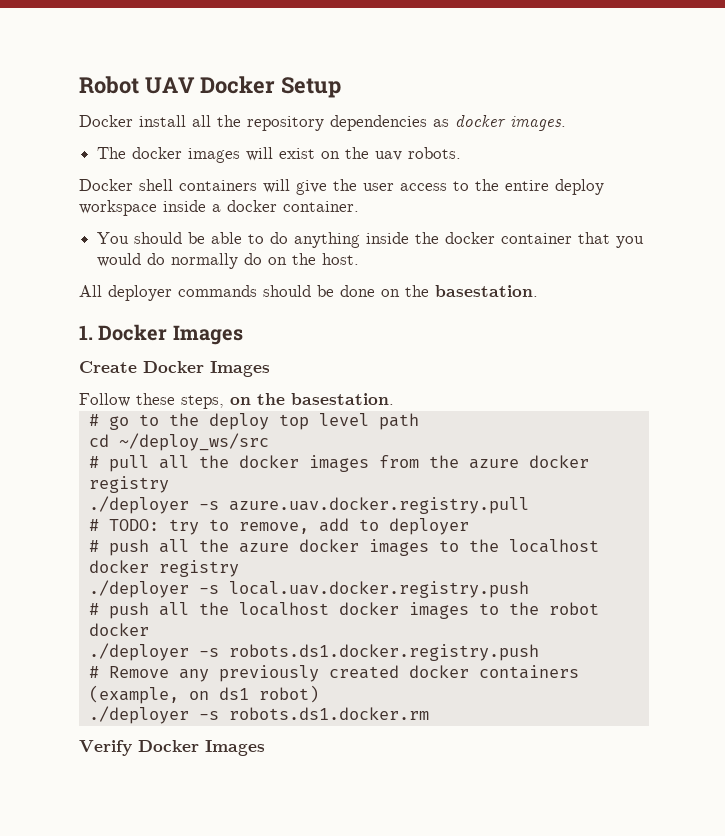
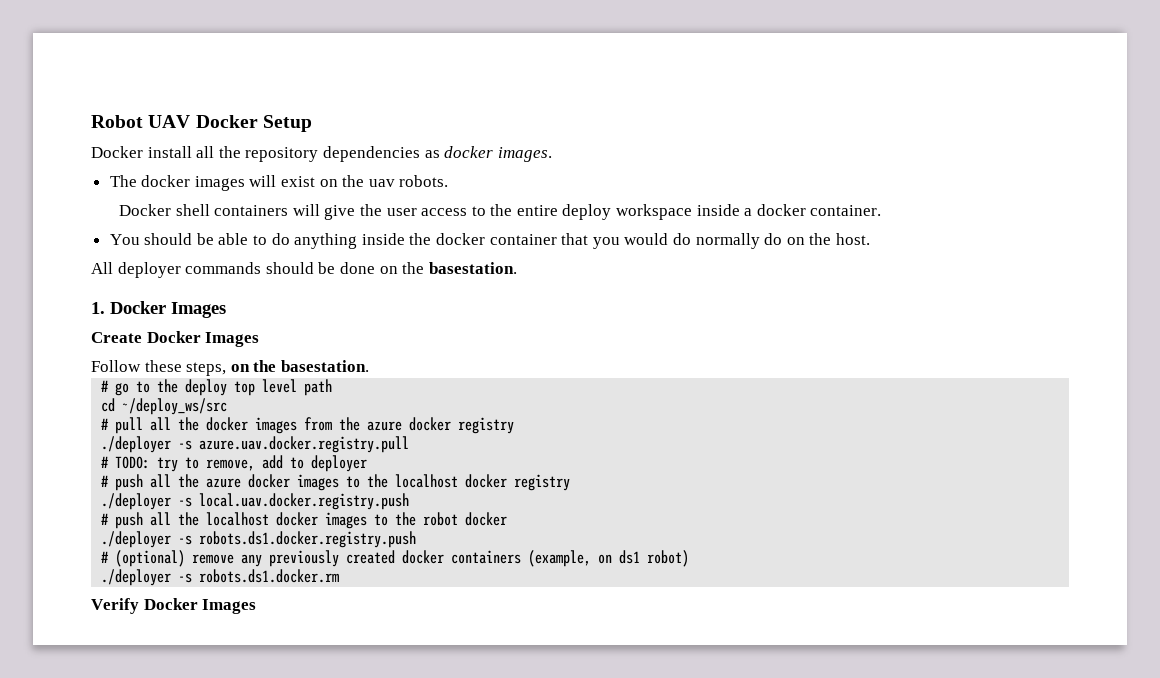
- # Remove any previously created docker containers (example, on ds1 robot)
+ # (optional) remove any previously created docker containers (example, on ds1 robot)

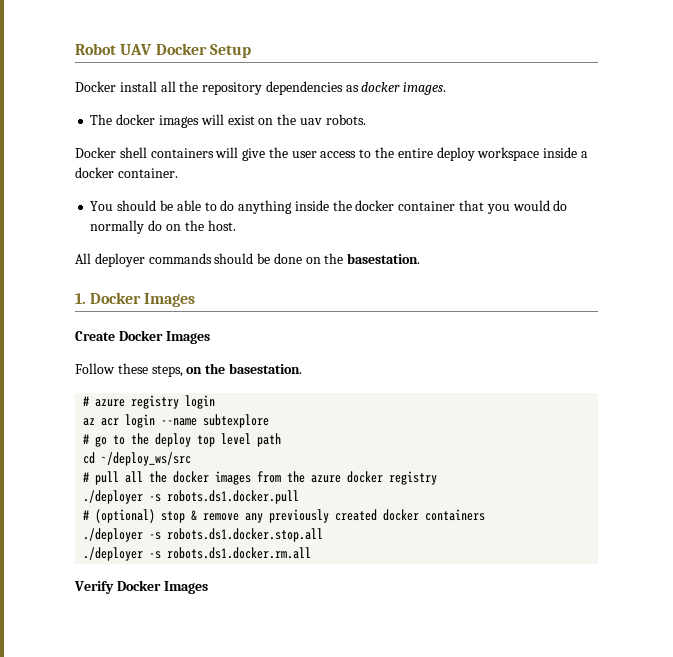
+ # azure registry login
+ az acr login --name subtexplore
- ./deployer -s azure.uav.docker.registry.pull
- # TODO: try to remove, add to deployer
- # push all the azure docker images to the localhost docker registry
- ./deployer -s local.uav.docker.registry.push
- # push all the localhost docker images to the robot docker
- ./deployer -s robots.ds1.docker.registry.push
+ ./deployer -s robots.ds1.docker.pull
- # (optional) remove any previously created docker containers (example, on ds1 robot)
- ./deployer -s robots.ds1.docker.rm
+ # (optional) stop & remove any previously created docker containers
+ ./deployer -s robots.ds1.docker.stop.all
+ ./deployer -s robots.ds1.docker.rm.all

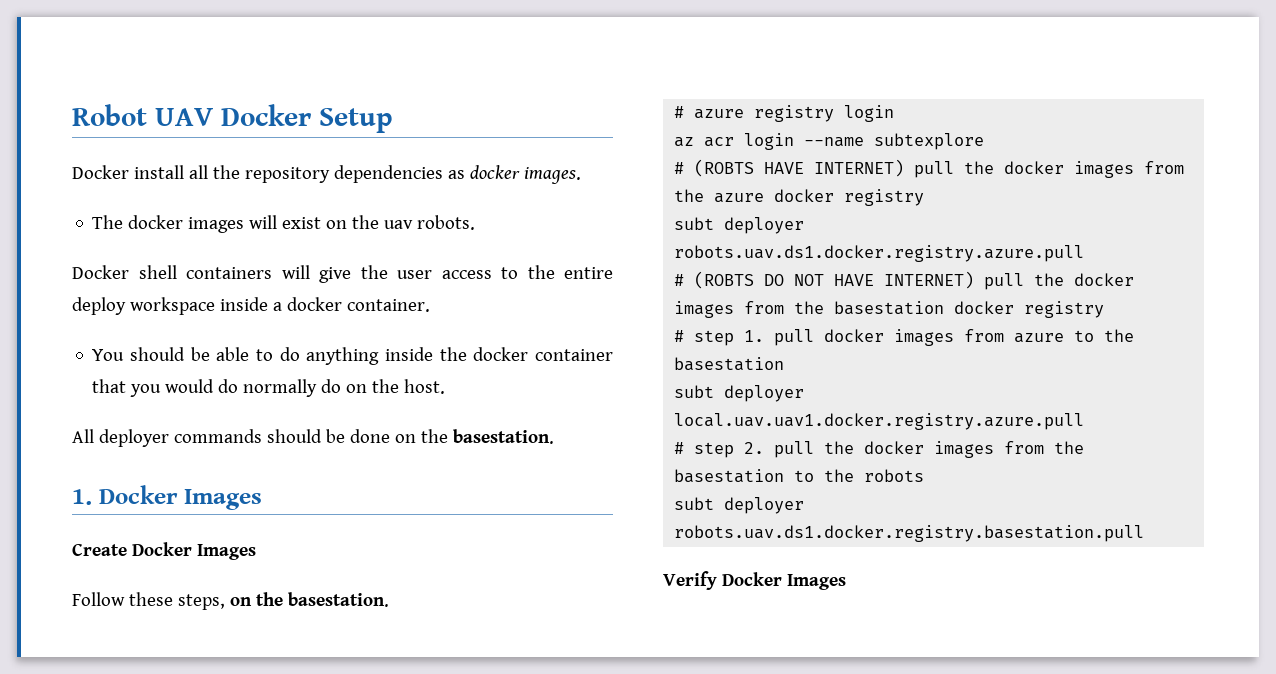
- # go to the deploy top level path
- cd ~/deploy_ws/src
- # pull all the docker images from the azure docker registry
+ # (ROBTS HAVE INTERNET) pull the docker images from the azure docker registry
- ./deployer -s robots.ds1.docker.pull
- # (optional) stop & remove any previously created docker containers
- ./deployer -s robots.ds1.docker.stop.all
- ./deployer -s robots.ds1.docker.rm.all
+ subt deployer robots.uav.ds1.docker.registry.azure.pull
+ # (ROBTS DO NOT HAVE INTERNET) pull the docker images from the basestation docker registry
+ # step 1. pull docker images from azure to the basestation
+ subt deployer local.uav.uav1.docker.registry.azure.pull
+ # step 2. pull the docker images from the basestation to the robots
+ subt deployer robots.uav.ds1.docker.registry.basestation.pull

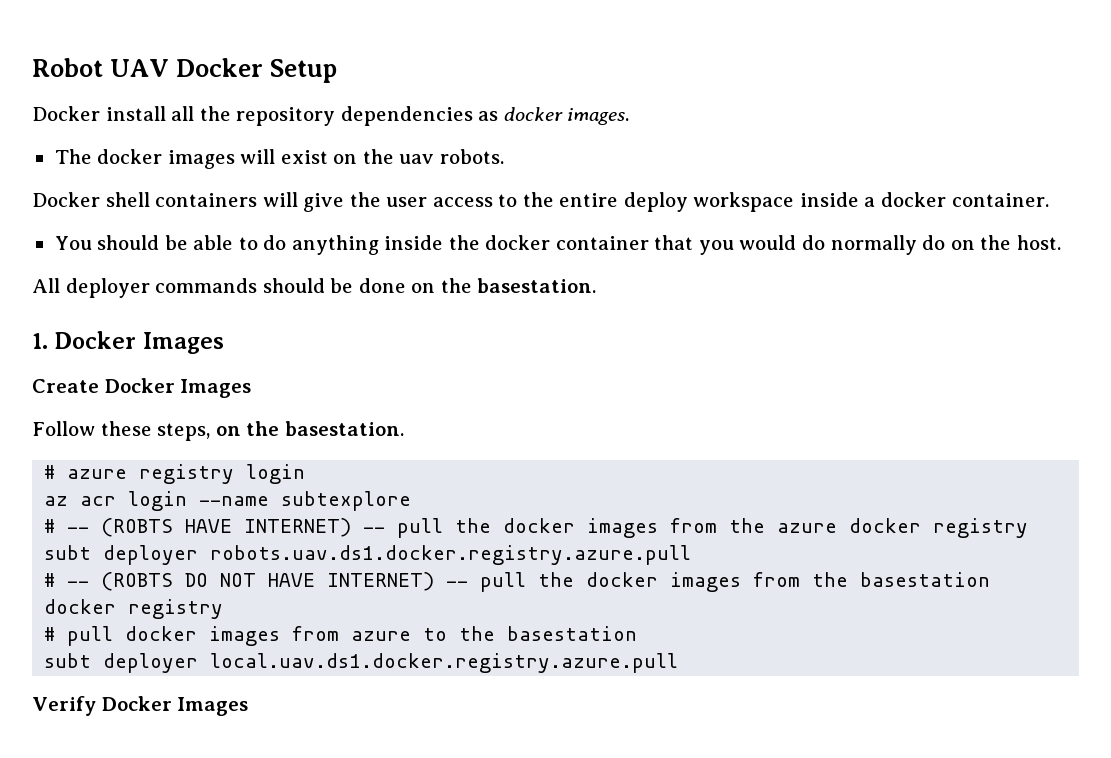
- # (ROBTS HAVE INTERNET) pull the docker images from the azure docker registry
+ # -- (ROBTS HAVE INTERNET) -- pull the docker images from the azure docker registry
- # (ROBTS DO NOT HAVE INTERNET) pull the docker images from the basestation docker registry
+ # -- (ROBTS DO NOT HAVE INTERNET) -- pull the docker images from the basestation docker registry
- # step 1. pull docker images from azure to the basestation
+ # pull docker images from azure to the basestation
- subt deployer local.uav.uav1.docker.registry.azure.pull
- # step 2. pull the docker images from the basestation to the robots
- subt deployer robots.uav.ds1.docker.registry.basestation.pull
+ subt deployer local.uav.ds1.docker.registry.azure.pull

